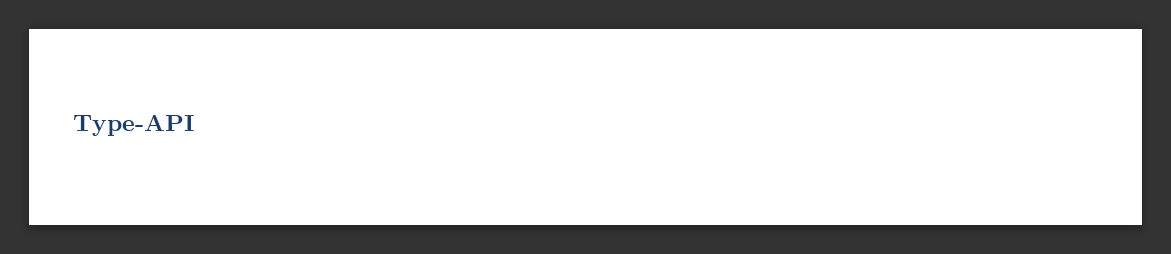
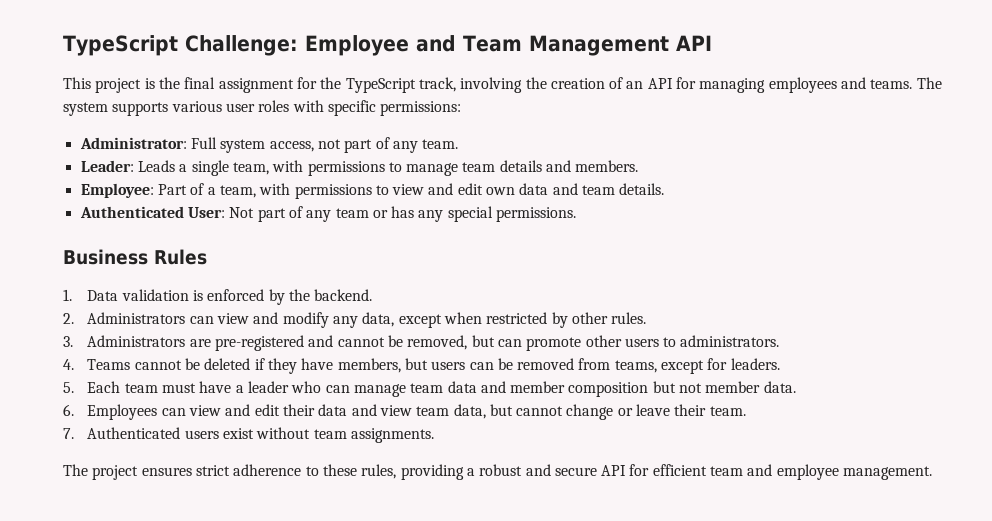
- Type-API
+ TypeScript Challenge: Employee and Team Management API
+ This project is the final assignment for the TypeScript track, involving the creation of an API for managing employees and teams. The system supports various user roles with specific permissions:
+ Administrator: Full system access, not part of any team.
+ Leader: Leads a single team, with permissions to manage team details and members.
+ Employee: Part of a team, with permissions to view and edit own data and team details.
+ Authenticated User: Not part of any team or has any special permissions.
+ Business Rules
+ 1. Data validation is enforced by the backend.
+ 2. Administrators can view and modify any data, except when restricted by other rules.
+ 3. Administrators are pre-registered and cannot be removed, but can promote other users to administrators.
+ 4. Teams cannot be deleted if they have members, but users can be removed from teams, except for leaders.
+ 5. Each team must have a leader who can manage team data and member composition but not member data.
+ 6. Employees can view and edit their data and view team data, but cannot change or leave their team.
+ 7. Authenticated users exist without team assignments.
+ The project ensures strict adherence to these rules, providing a robust and secure API for efficient team and employee management.

